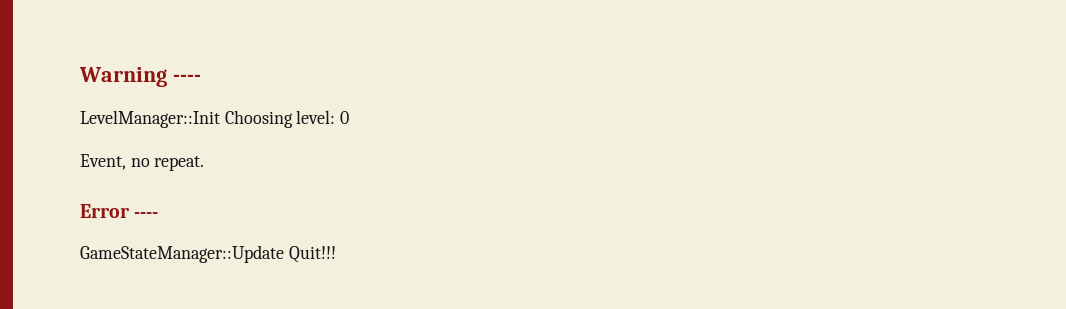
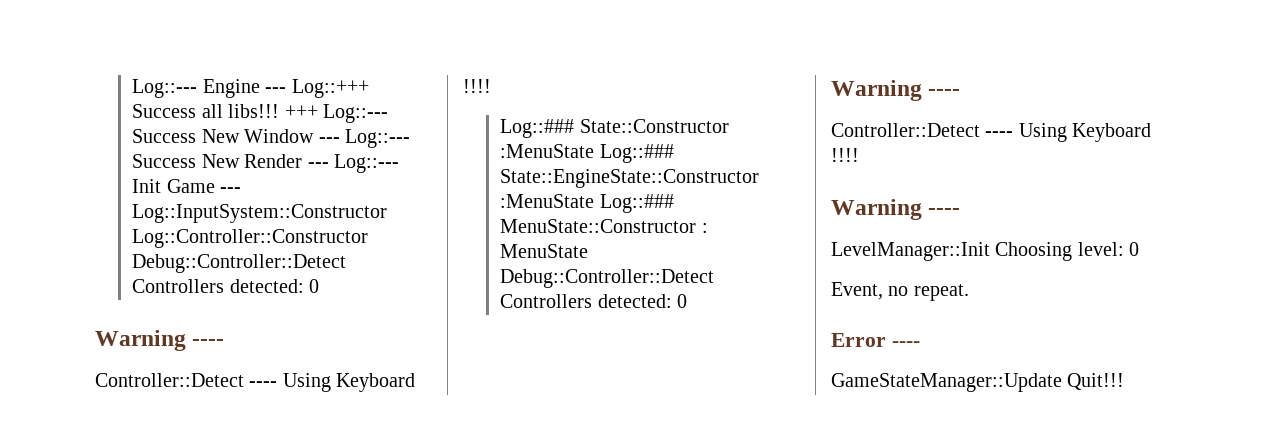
+ Log::--- Engine --- Log::+++ Success all libs!!! +++ Log::--- Success New Window --- Log::--- Success New Render --- Log::--- Init Game --- Log::InputSystem::Constructor Log::Controller::Constructor Debug::Controller::Detect Controllers detected: 0
+ Warning ----
+ Controller::Detect ---- Using Keyboard !!!!
+ Log::### State::Constructor :MenuState Log::### State::EngineState::Constructor :MenuState Log::### MenuState::Constructor : MenuState Debug::Controller::Detect Controllers detected: 0
+ Warning ----
+ Controller::Detect ---- Using Keyboard !!!!

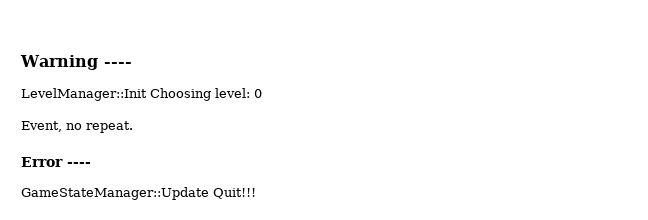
- Log::--- Engine --- Log::+++ Success all libs!!! +++ Log::--- Success New Window --- Log::--- Success New Render --- Log::--- Init Game --- Log::InputSystem::Constructor Log::Controller::Constructor Debug::Controller::Detect Controllers detected: 0
- Warning ----
- Controller::Detect ---- Using Keyboard !!!!
- Log::### State::Constructor :MenuState Log::### State::EngineState::Constructor :MenuState Log::### MenuState::Constructor : MenuState Debug::Controller::Detect Controllers detected: 0
- Warning ----
- Controller::Detect ---- Using Keyboard !!!!

